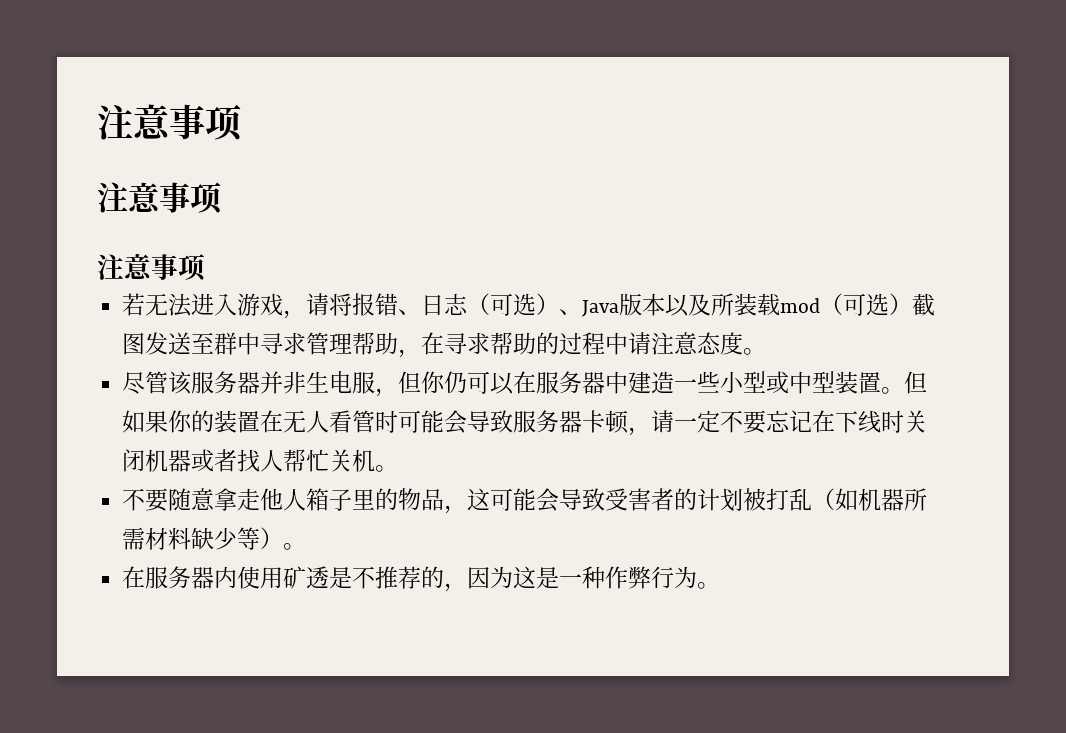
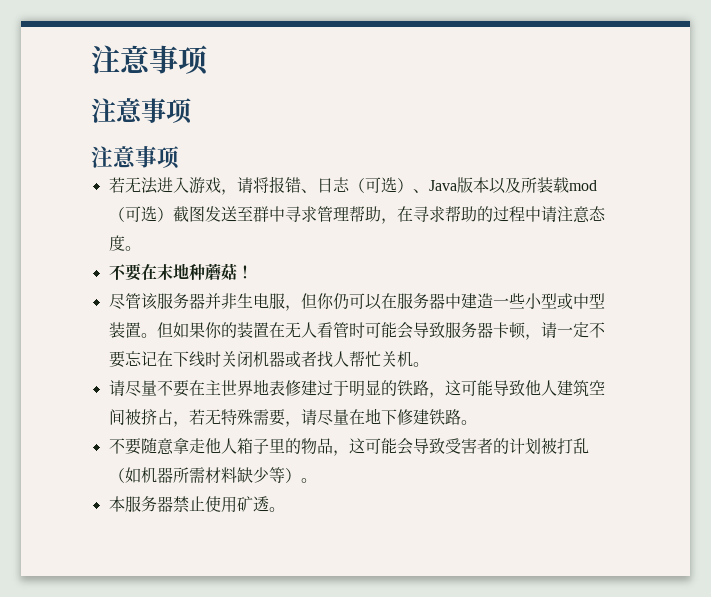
+ 不要在末地种蘑菇！
+ 请尽量不要在主世界地表修建过于明显的铁路，这可能导致他人建筑空间被挤占，若无特殊需要，请尽量在地下修建铁路。
- 在服务器内使用矿透是不推荐的，因为这是一种作弊行为。
+ 本服务器禁止使用矿透。

